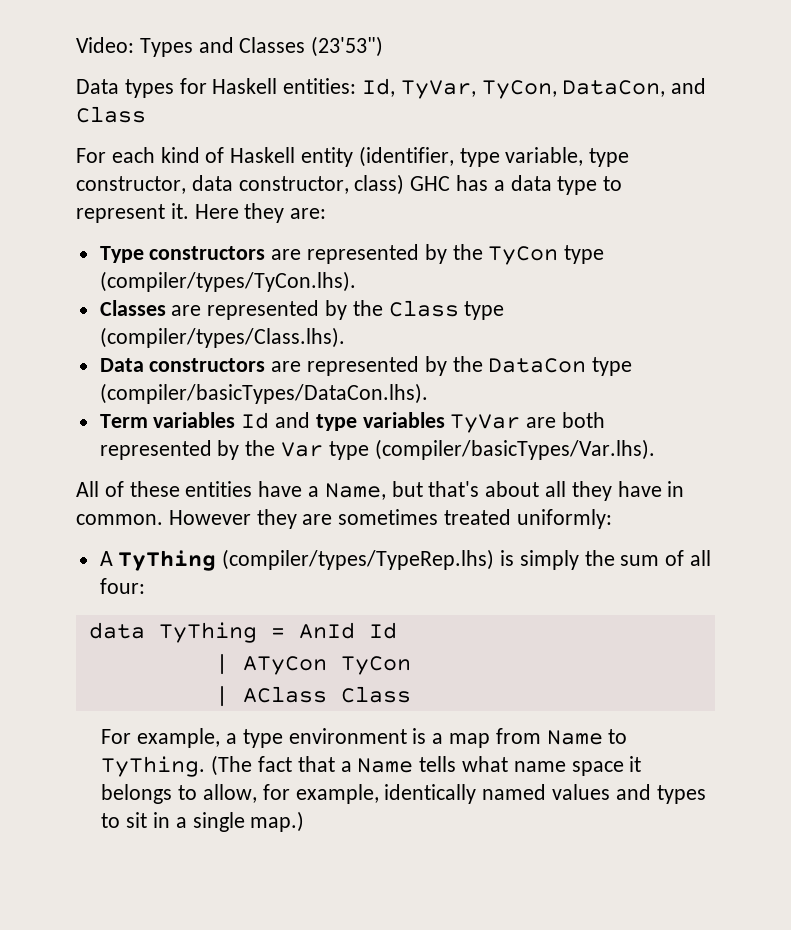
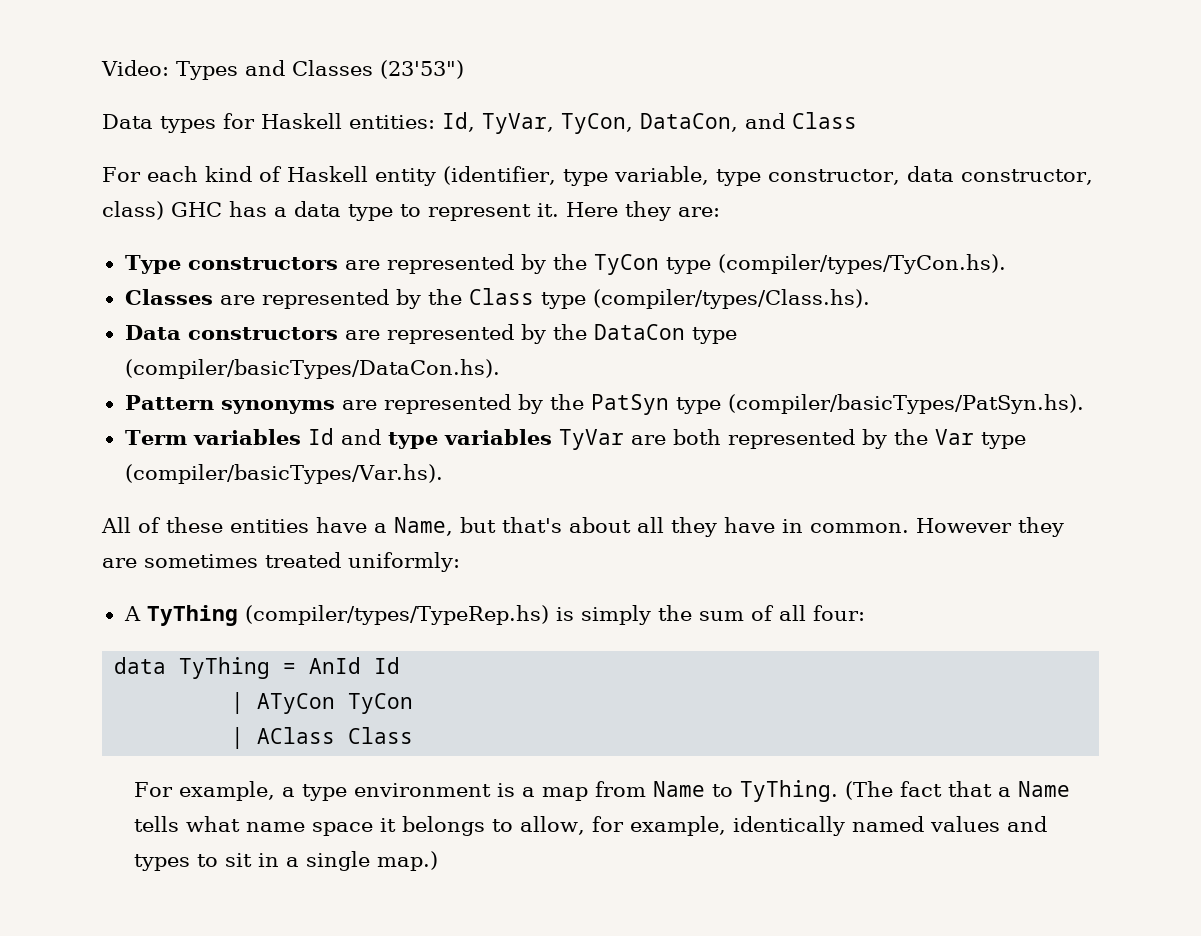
- Type constructors are represented by the TyCon type (compiler/types/TyCon.lhs).
+ Type constructors are represented by the TyCon type (compiler/types/TyCon.hs).
- Classes are represented by the Class type (compiler/types/Class.lhs).
+ Classes are represented by the Class type (compiler/types/Class.hs).
- Data constructors are represented by the DataCon type (compiler/basicTypes/DataCon.lhs).
+ Data constructors are represented by the DataCon type (compiler/basicTypes/DataCon.hs).
+ Pattern synonyms are represented by the PatSyn type (compiler/basicTypes/PatSyn.hs).
- Term variables Id and type variables TyVar are both represented by the Var type (compiler/basicTypes/Var.lhs).
+ Term variables Id and type variables TyVar are both represented by the Var type (compiler/basicTypes/Var.hs).
- A TyThing (compiler/types/TypeRep.lhs) is simply the sum of all four:
+ A TyThing (compiler/types/TypeRep.hs) is simply the sum of all four:

